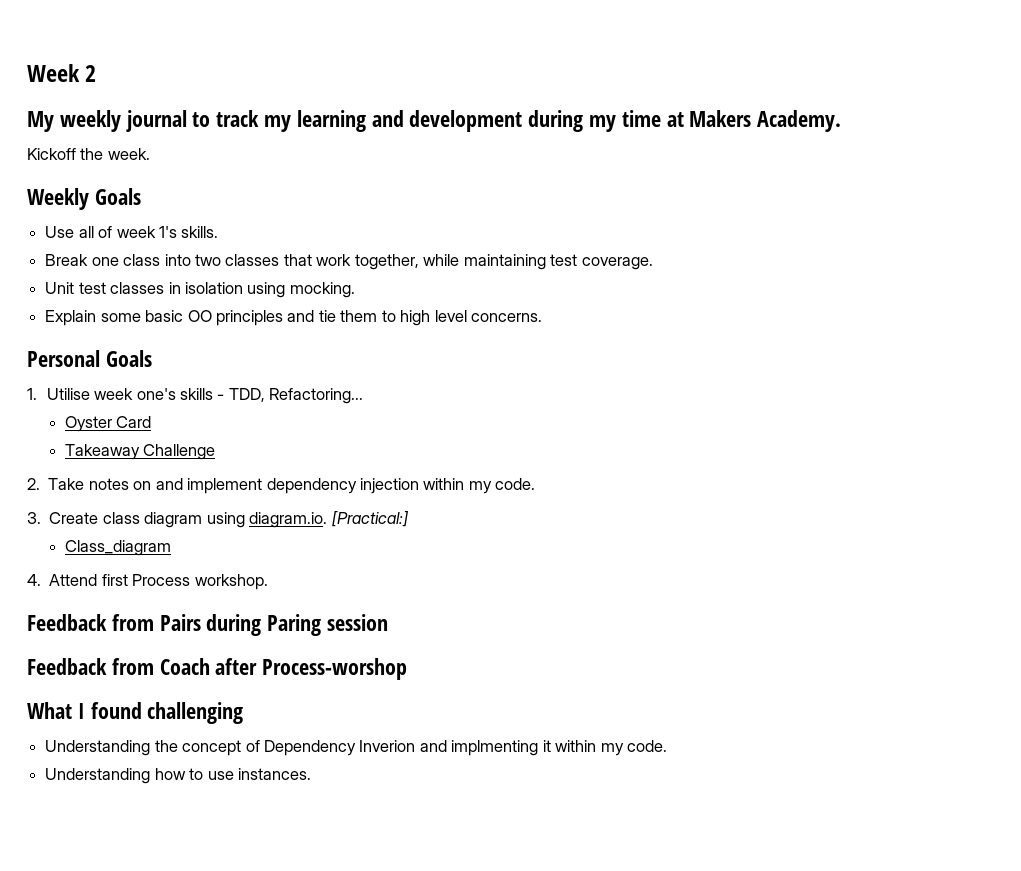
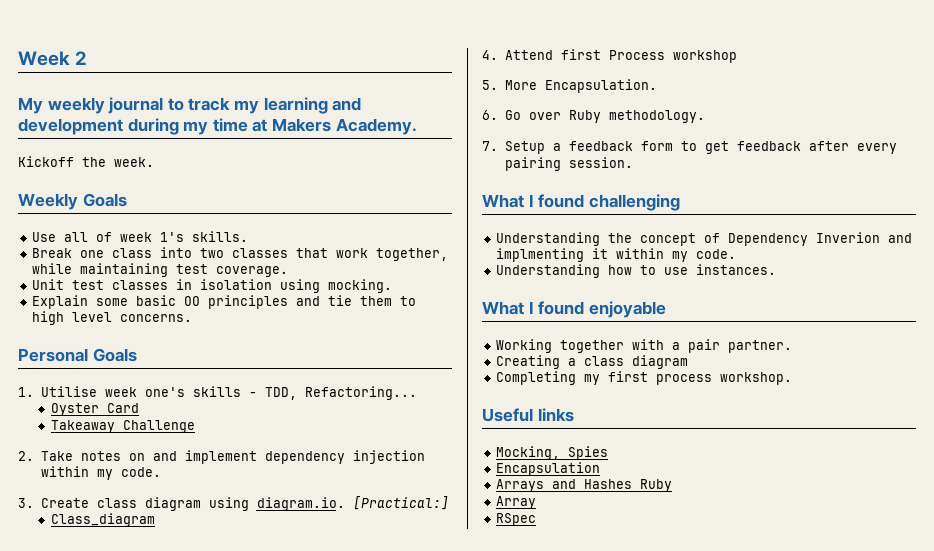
- 4. Attend first Process workshop.
- Feedback from Pairs during Paring session
- Feedback from Coach after Process-worshop
+ 4. Attend first Process workshop
+ 5. More Encapsulation.
+ 6. Go over Ruby methodology.
+ 7. Setup a feedback form to get feedback after every pairing session.
+ What I found enjoyable
+ Working together with a pair partner.
+ Creating a class diagram
+ Completing my first process workshop.
+ Useful links
+ Mocking, Spies
+ Encapsulation
+ Arrays and Hashes Ruby
+ Array
+ RSpec

